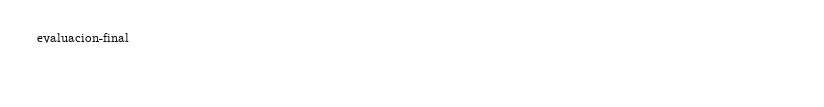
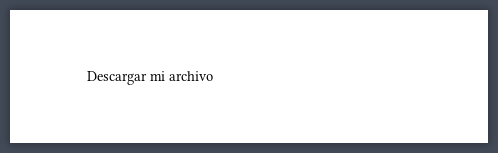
- evaluacion-final
+ Descargar mi archivo

